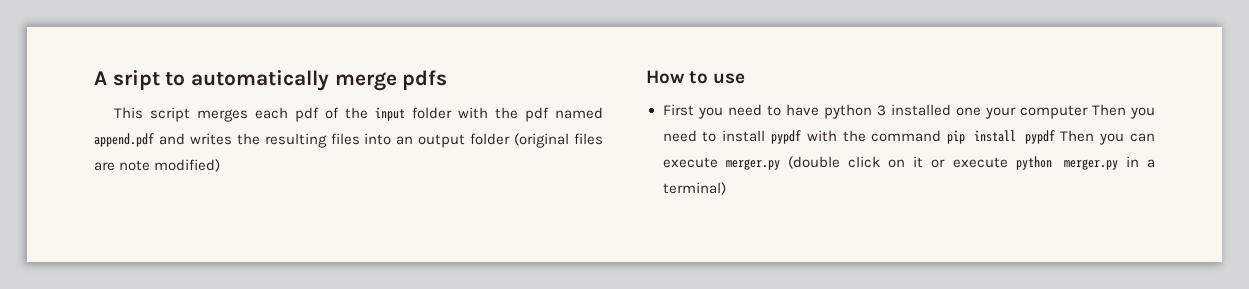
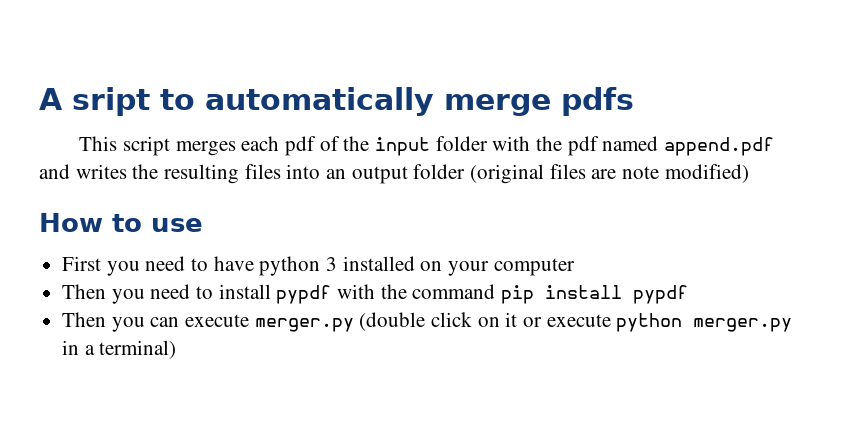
- First you need to have python 3 installed one your computer Then you need to install pypdf with the command pip install pypdf Then you can execute merger.py (double click on it or execute python merger.py in a terminal)
+ First you need to have python 3 installed on your computer
+ Then you need to install pypdf with the command pip install pypdf
+ Then you can execute merger.py (double click on it or execute python merger.py in a terminal)

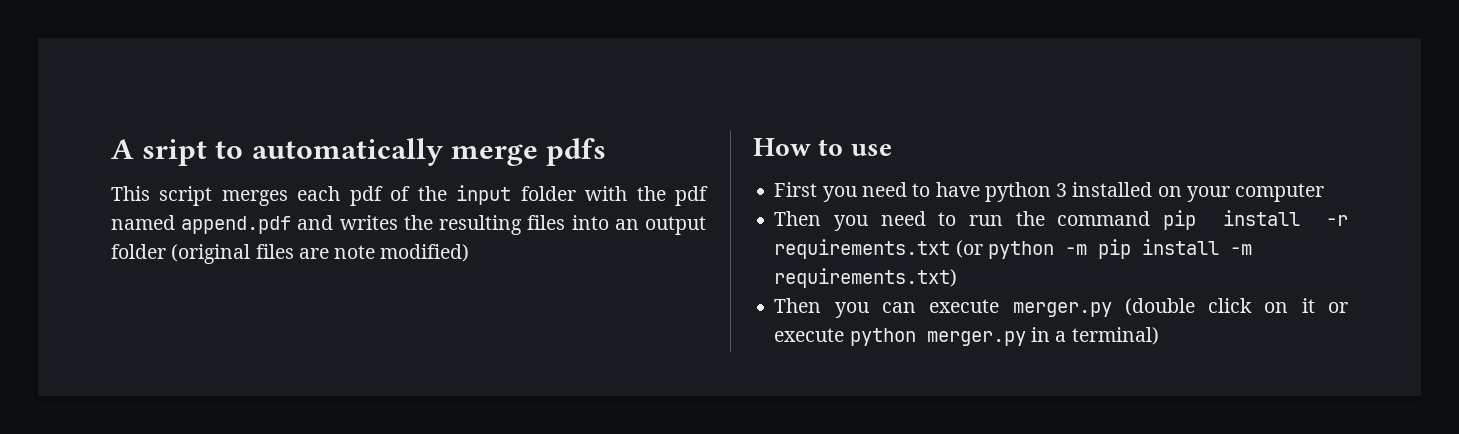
- Then you need to install pypdf with the command pip install pypdf
+ Then you need to run the command pip install -r requirements.txt (or python -m pip install -m requirements.txt)

